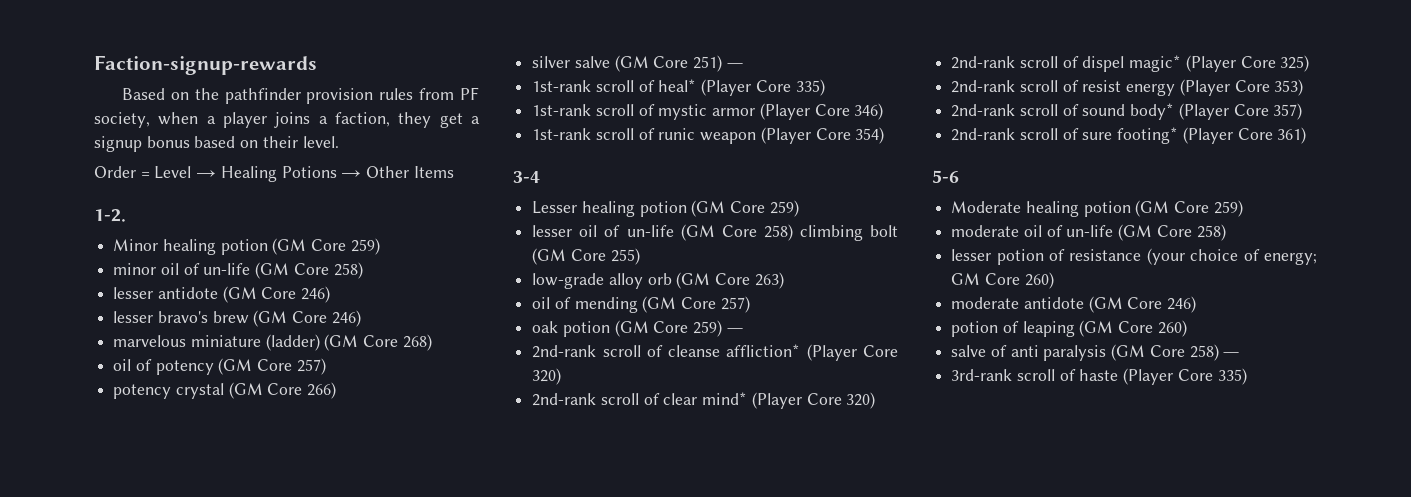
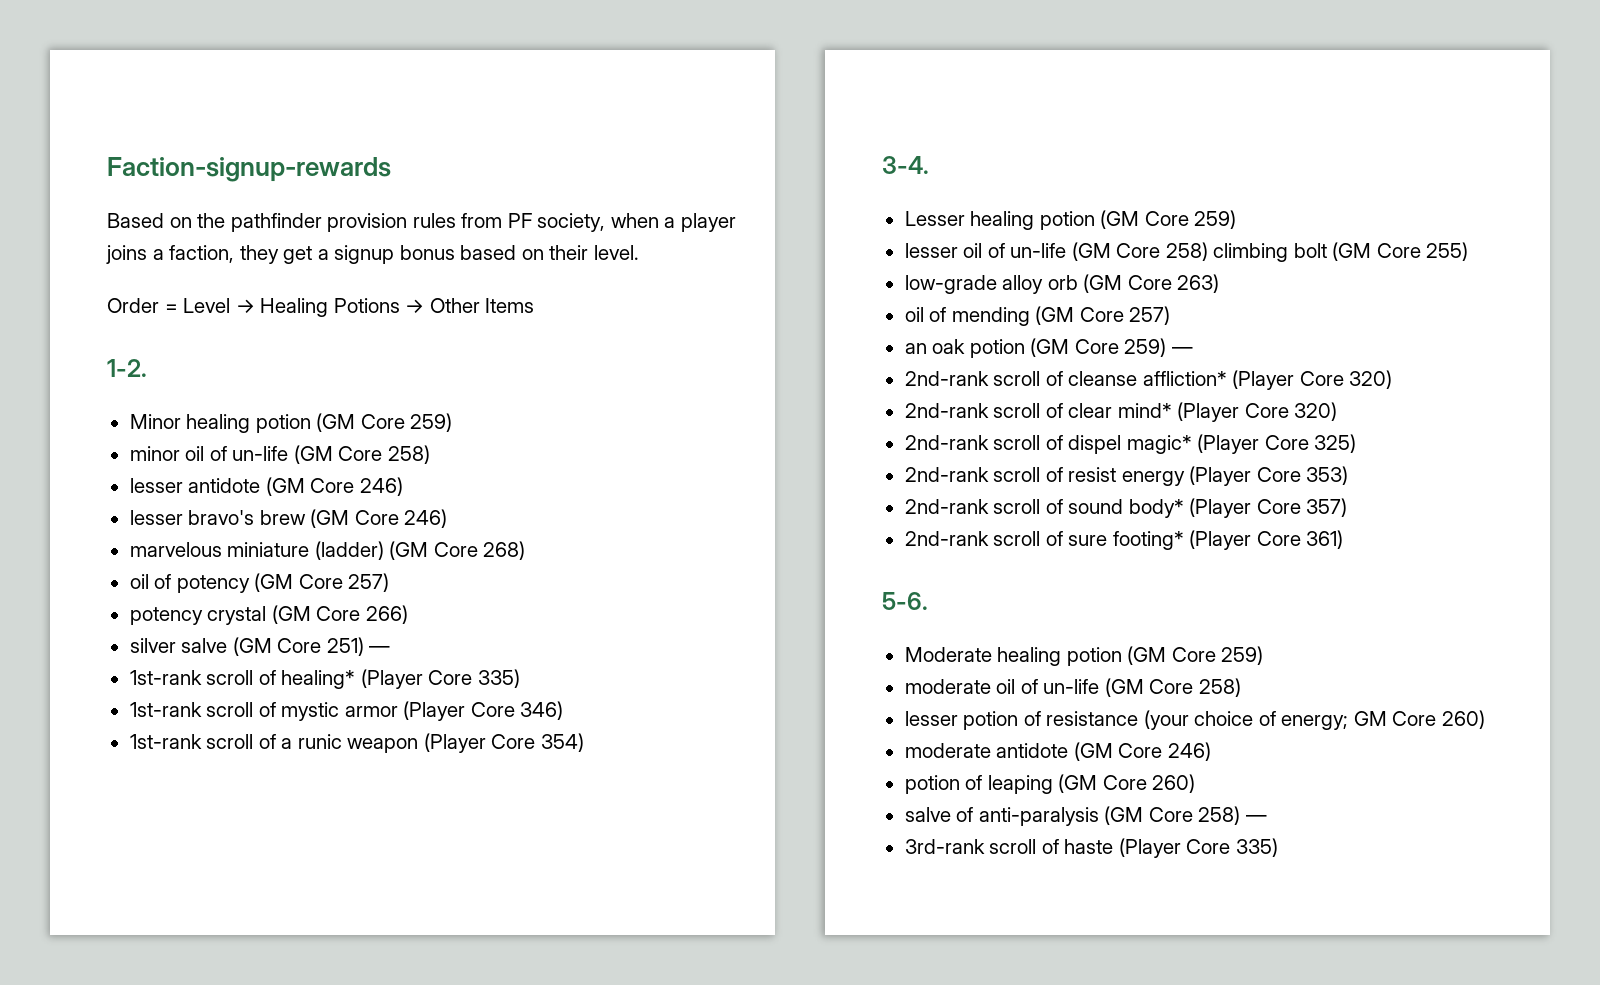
- 1st-rank scroll of heal* (Player Core 335)
+ 1st-rank scroll of healing* (Player Core 335)
- 1st-rank scroll of runic weapon (Player Core 354)
+ 1st-rank scroll of a runic weapon (Player Core 354)
- 3-4
+ 3-4.
- oak potion (GM Core 259) ―
+ an oak potion (GM Core 259) ―
- 5-6
+ 5-6.
- salve of anti paralysis (GM Core 258) ―
+ salve of anti-paralysis (GM Core 258) ―

